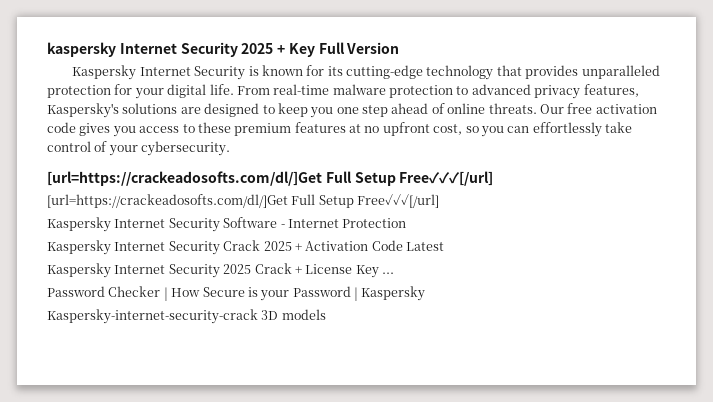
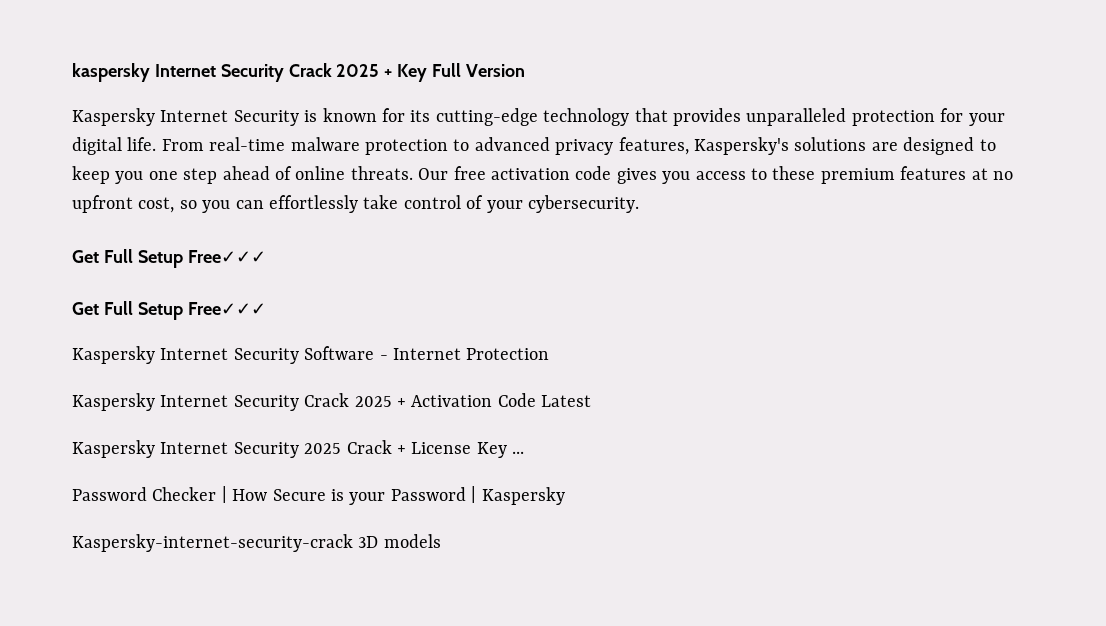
- kaspersky Internet Security 2025 + Key Full Version
+ kaspersky Internet Security Crack 2025 + Key Full Version
  Our free activation code gives you access to these premium features at no upfront cost, so you can effortlessly take control of your cybersecurity.
- [url=https://crackeadosofts.com/dl/]Get Full Setup Free✓✓✓[/url]
- [url=https://crackeadosofts.com/dl/]Get Full Setup Free✓✓✓[/url]
+ Get Full Setup Free✓✓✓
+ Get Full Setup Free✓✓✓

